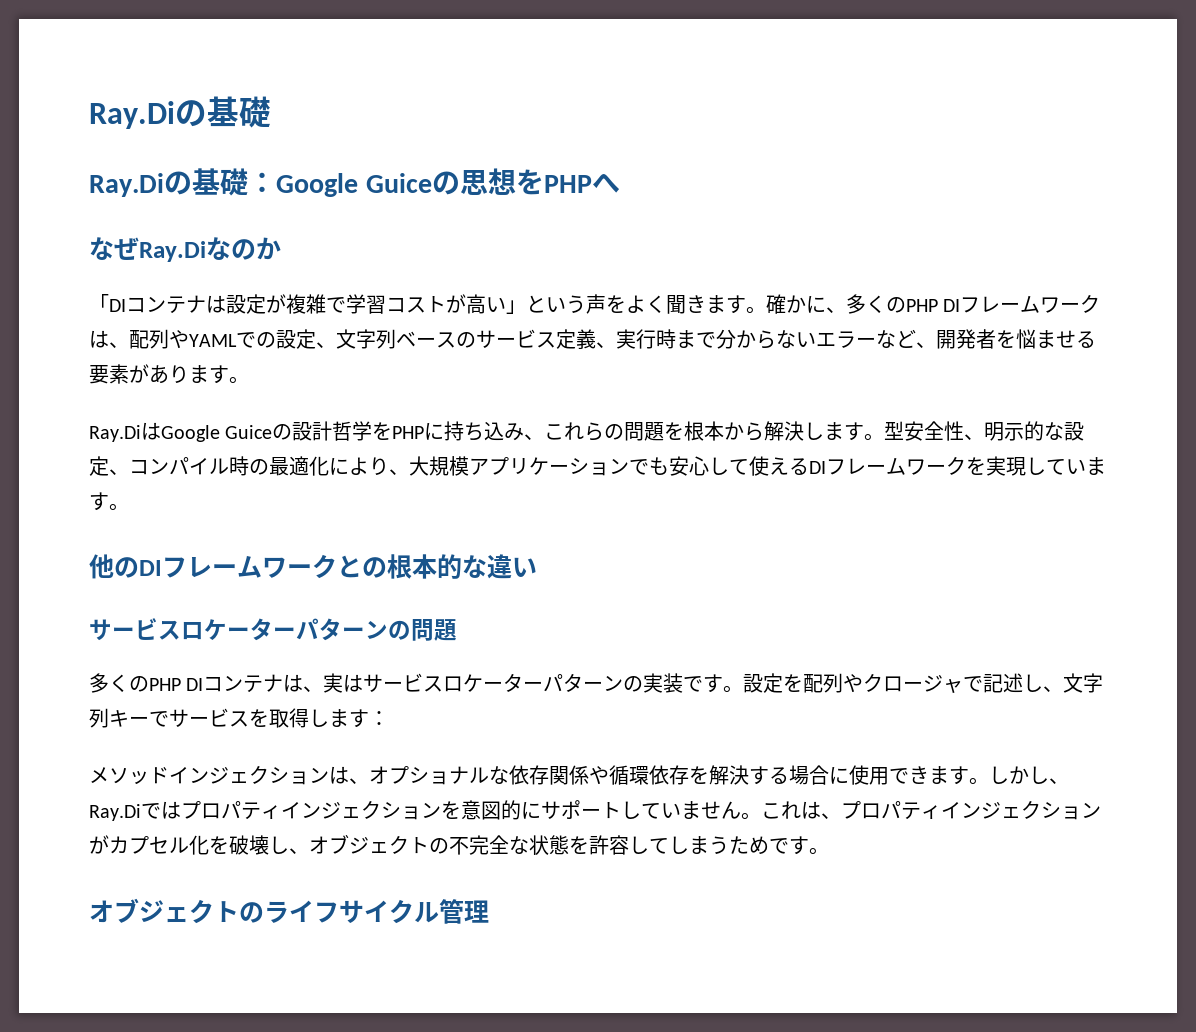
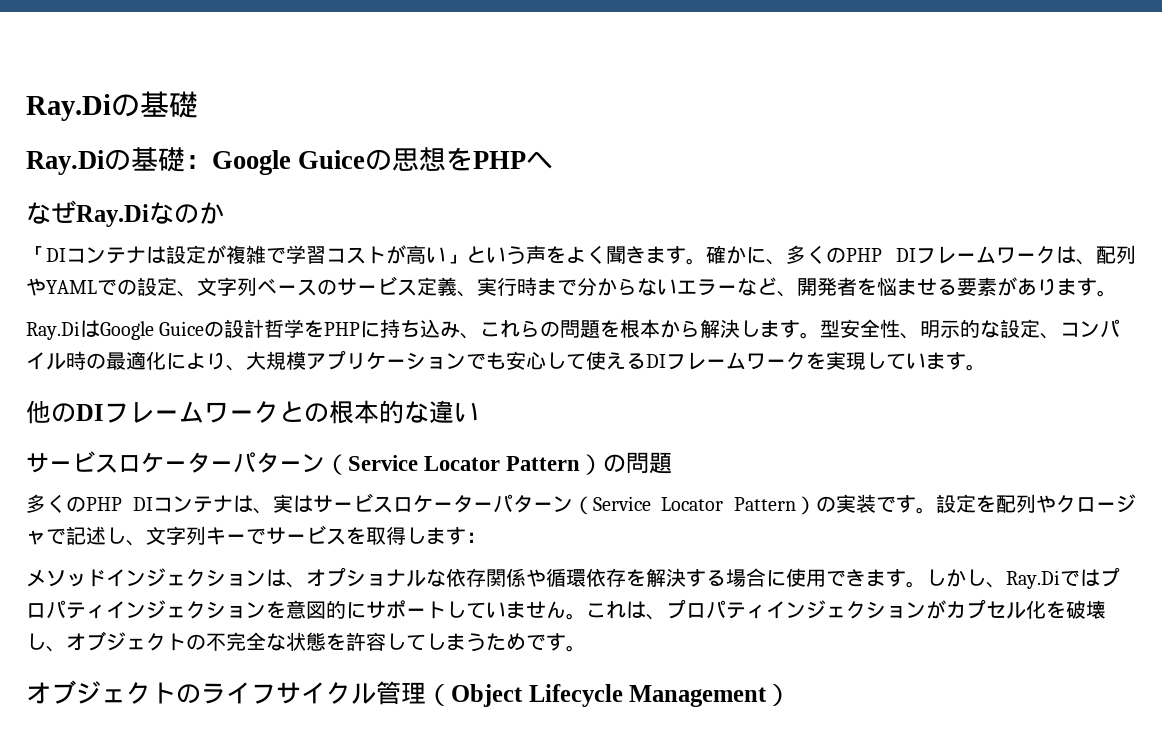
- サービスロケーターパターンの問題
+ サービスロケーターパターン（Service Locator Pattern）の問題
- 多くのPHP DIコンテナは、実はサービスロケーターパターンの実装です。
+ 多くのPHP DIコンテナは、実はサービスロケーターパターン（Service Locator Pattern）の実装です。
- オブジェクトのライフサイクル管理
+ オブジェクトのライフサイクル管理（Object Lifecycle Management）

